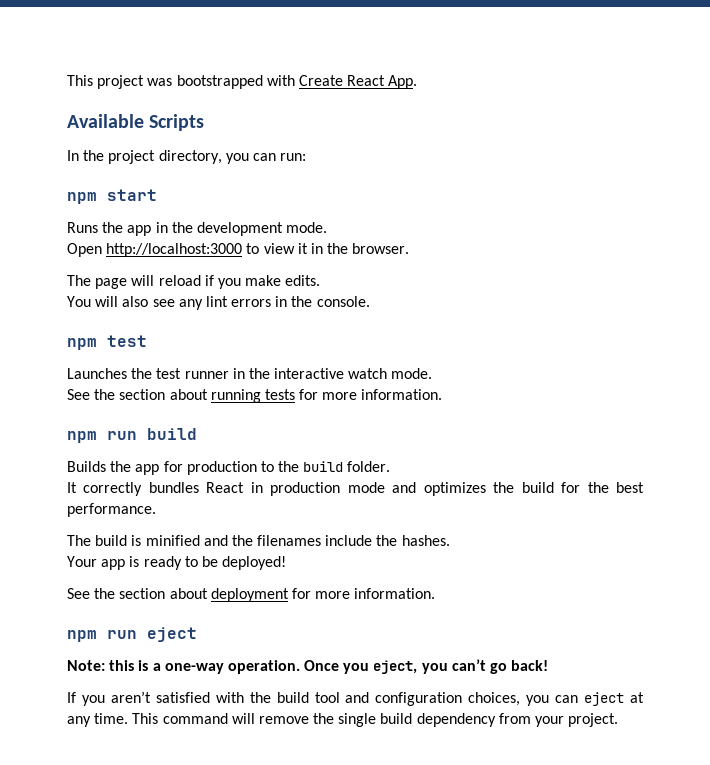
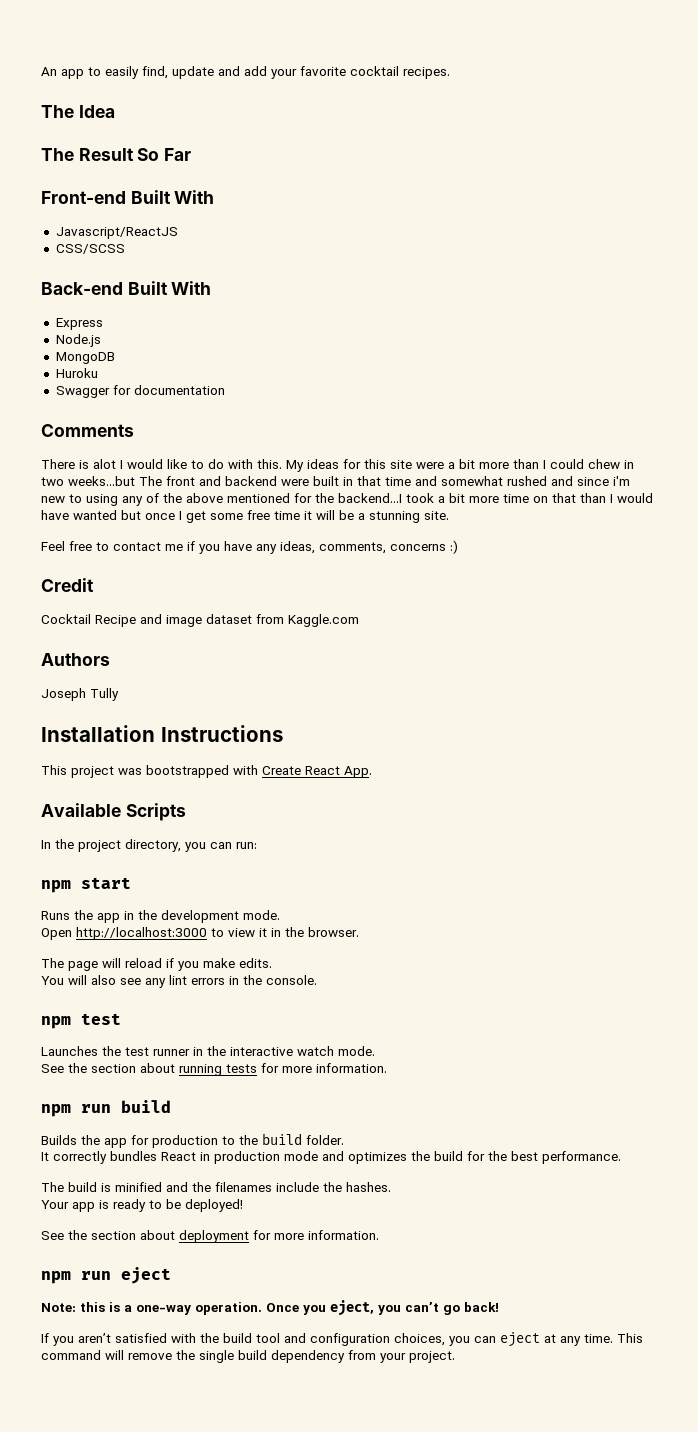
+ An app to easily find, update and add your favorite cocktail recipes.
+ The Idea
+ The Result So Far
+ Front-end Built With
+ Javascript/ReactJS
+ CSS/SCSS
+ Back-end Built With
+ Express
+ Node.js
+ MongoDB
+ Huroku
+ Swagger for documentation
+ Comments
+ There is alot I would like to do with this. My ideas for this site were a bit more than I could chew in two weeks...but The front and backend were built in that time and somewhat rushed and since i'm new to using any of the above mentioned for the backend...I took a bit more time on that than I would have wanted but once I get some free time it will be a stunning site.
+ Feel free to contact me if you have any ideas, comments, concerns :)
+ Credit
+ Cocktail Recipe and image dataset from Kaggle.com
+ Authors
+ Joseph Tully
+ Installation Instructions

